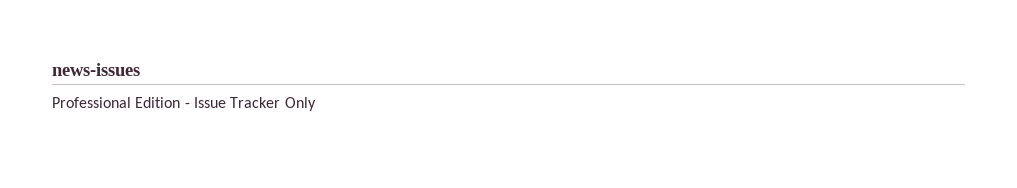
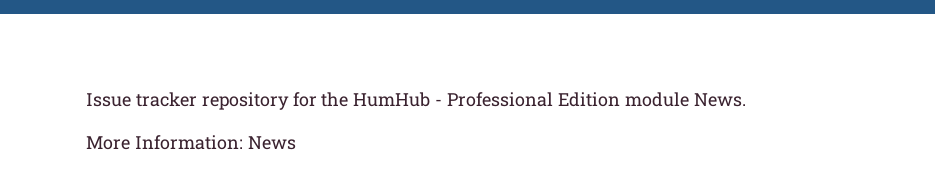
- news-issues
- Professional Edition - Issue Tracker Only
+ Issue tracker repository for the HumHub - Professional Edition module News.
+ More Information: News

